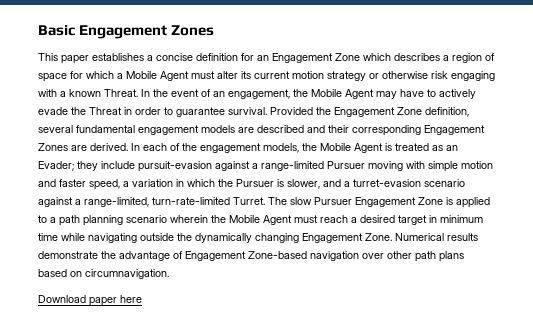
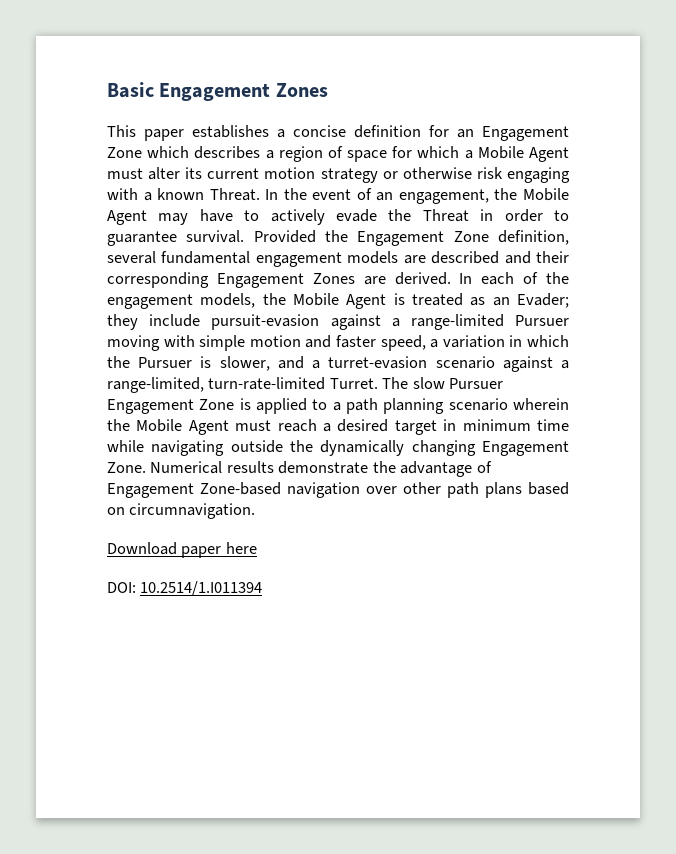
+ DOI: 10.2514/1.I011394

